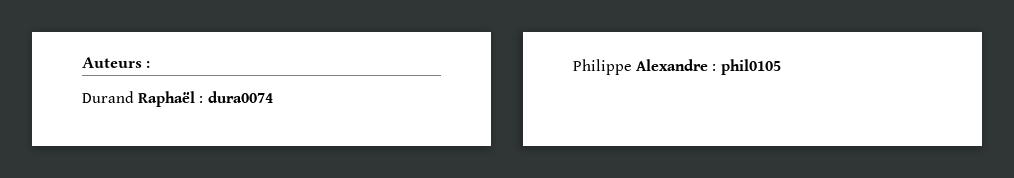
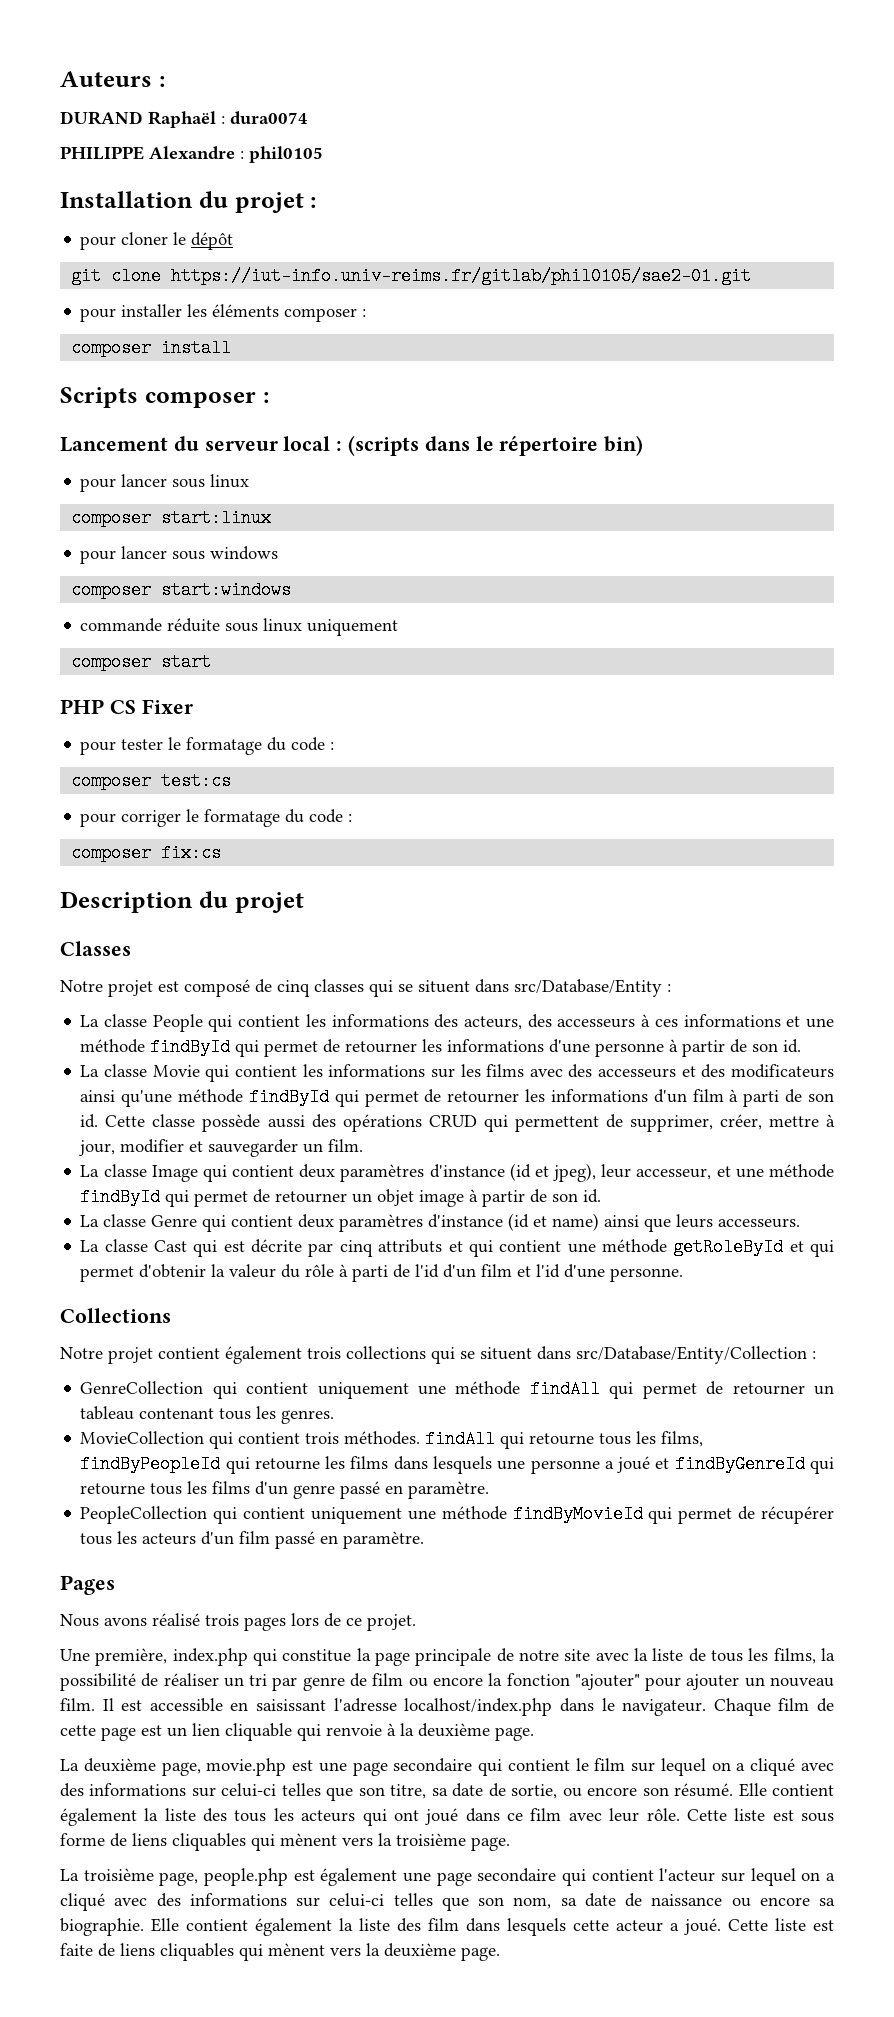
- Durand Raphaël : dura0074
+ DURAND Raphaël : dura0074
- Philippe Alexandre : phil0105
+ PHILIPPE Alexandre : phil0105
+ Installation du projet :
+ pour cloner le dépôt
+ git clone https://iut-info.univ-reims.fr/gitlab/phil0105/sae2-01.git
+ pour installer les éléments composer :
+ composer install
+ Scripts composer :
+ Lancement du serveur local : (scripts dans le répertoire bin)
+ pour lancer sous linux
+ composer start:linux
+ pour lancer sous windows
+ composer start:windows
+ commande réduite sous linux uniquement
+ composer start
+ PHP CS Fixer
+ pour tester le formatage du code :
+ composer test:cs
+ pour corriger le formatage du code :
+ composer fix:cs
+ Description du projet
+ Classes
+ Notre projet est composé de cinq classes qui se situent dans src/Database/Entity :
+ La classe People qui contient les informations des acteurs, des accesseurs à ces informations et une méthode findById qui permet de retourner les informations d'une personne à partir de son id.
+ La classe Movie qui contient les informations sur les films avec des accesseurs et des modificateurs ainsi qu'une méthode findById qui permet de retourner les informations d'un film à parti de son id. Cette classe possède aussi des opérations CRUD qui permettent de supprimer, créer, mettre à jour, modifier et sauvegarder un film.
+ La classe Image qui contient deux paramètres d'instance (id et jpeg), leur accesseur, et une méthode findById qui permet de retourner un objet image à partir de son id.
+ La classe Genre qui contient deux paramètres d'instance (id et name) ainsi que leurs accesseurs.
+ La classe Cast qui est décrite par cinq attributs et qui contient une méthode getRoleById et qui permet d'obtenir la valeur du rôle à parti de l'id d'un film et l'id d'une personne.
+ Collections
+ Notre projet contient également trois collections qui se situent dans src/Database/Entity/Collection :
+ GenreCollection qui contient uniquement une méthode findAll qui permet de retourner un tableau contenant tous les genres.
+ MovieCollection qui contient trois méthodes. findAll qui retourne tous les films, findByPeopleId qui retourne les films dans lesquels une personne a joué et findByGenreId qui retourne tous les films d'un genre passé en paramètre.
+ PeopleCollection qui contient uniquement une méthode findByMovieId qui permet de récupérer tous les acteurs d'un film passé en paramètre.
+ Pages
+ Nous avons réalisé trois pages lors de ce projet.
+ Une première, index.php qui constitue la page principale de notre site avec la liste de tous les films, la possibilité de réaliser un tri par genre de film ou encore la fonction "ajouter" pour ajouter un nouveau film. Il est accessible en saisissant l'adresse localhost/index.php dans le navigateur. Chaque film de cette page est un lien cliquable qui renvoie à la deuxième page.
+ La deuxième page, movie.php est une page secondaire qui contient le film sur lequel on a cliqué avec des informations sur celui-ci telles que son titre, sa date de sortie, ou encore son résumé. Elle contient également la liste des tous les acteurs qui ont joué dans ce film avec leur rôle. Cette liste est sous forme de liens cliquables qui mènent vers la troisième page.
+ La troisième page, people.php est également une page secondaire qui contient l'acteur sur lequel on a cliqué avec des informations sur celui-ci telles que son nom, sa date de naissance ou encore sa biographie. Elle contient également la liste des film dans lesquels cette acteur a joué. Cette liste est faite de liens cliquables qui mènent vers la deuxième page.

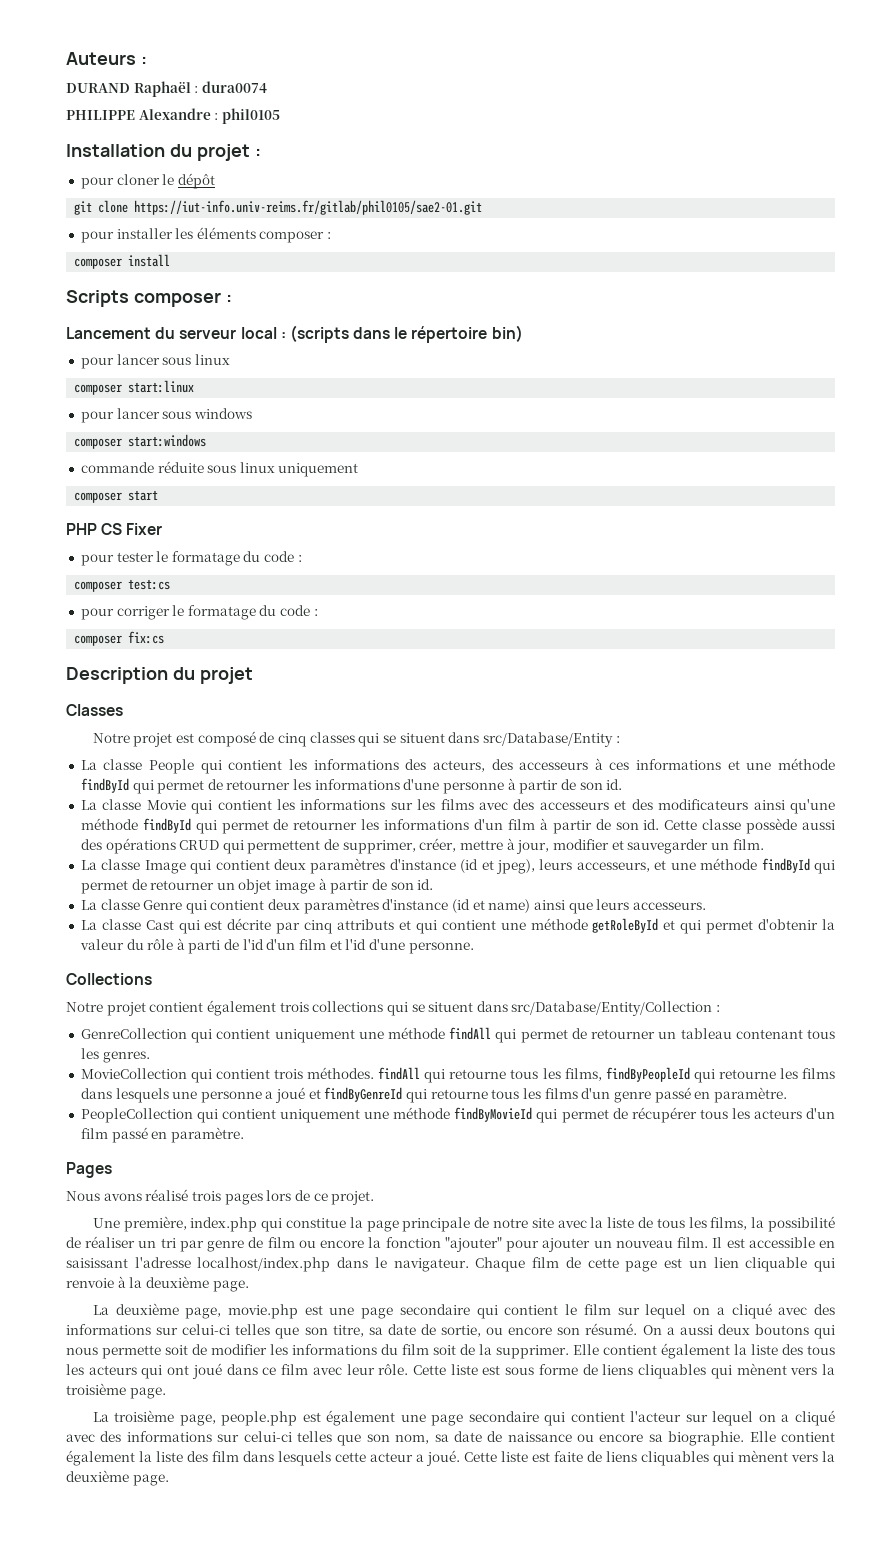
- La classe Movie qui contient les informations sur les films avec des accesseurs et des modificateurs ainsi qu'une méthode findById qui permet de retourner les informations d'un film à parti de son id.
+ La classe Movie qui contient les informations sur les films avec des accesseurs et des modificateurs ainsi qu'une méthode findById qui permet de retourner les informations d'un film à partir de son id.
- La classe Image qui contient deux paramètres d'instance (id et jpeg), leur accesseur, et une méthode findById qui permet de retourner un objet image à partir de son id.
+ La classe Image qui contient deux paramètres d'instance (id et jpeg), leurs accesseurs, et une méthode findById qui permet de retourner un objet image à partir de son id.
+ On a aussi deux boutons qui nous permette soit de modifier les informations du film soit de la supprimer.

